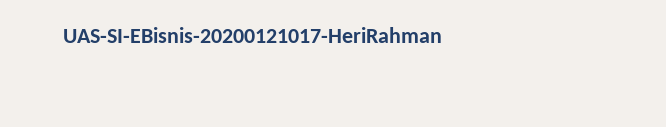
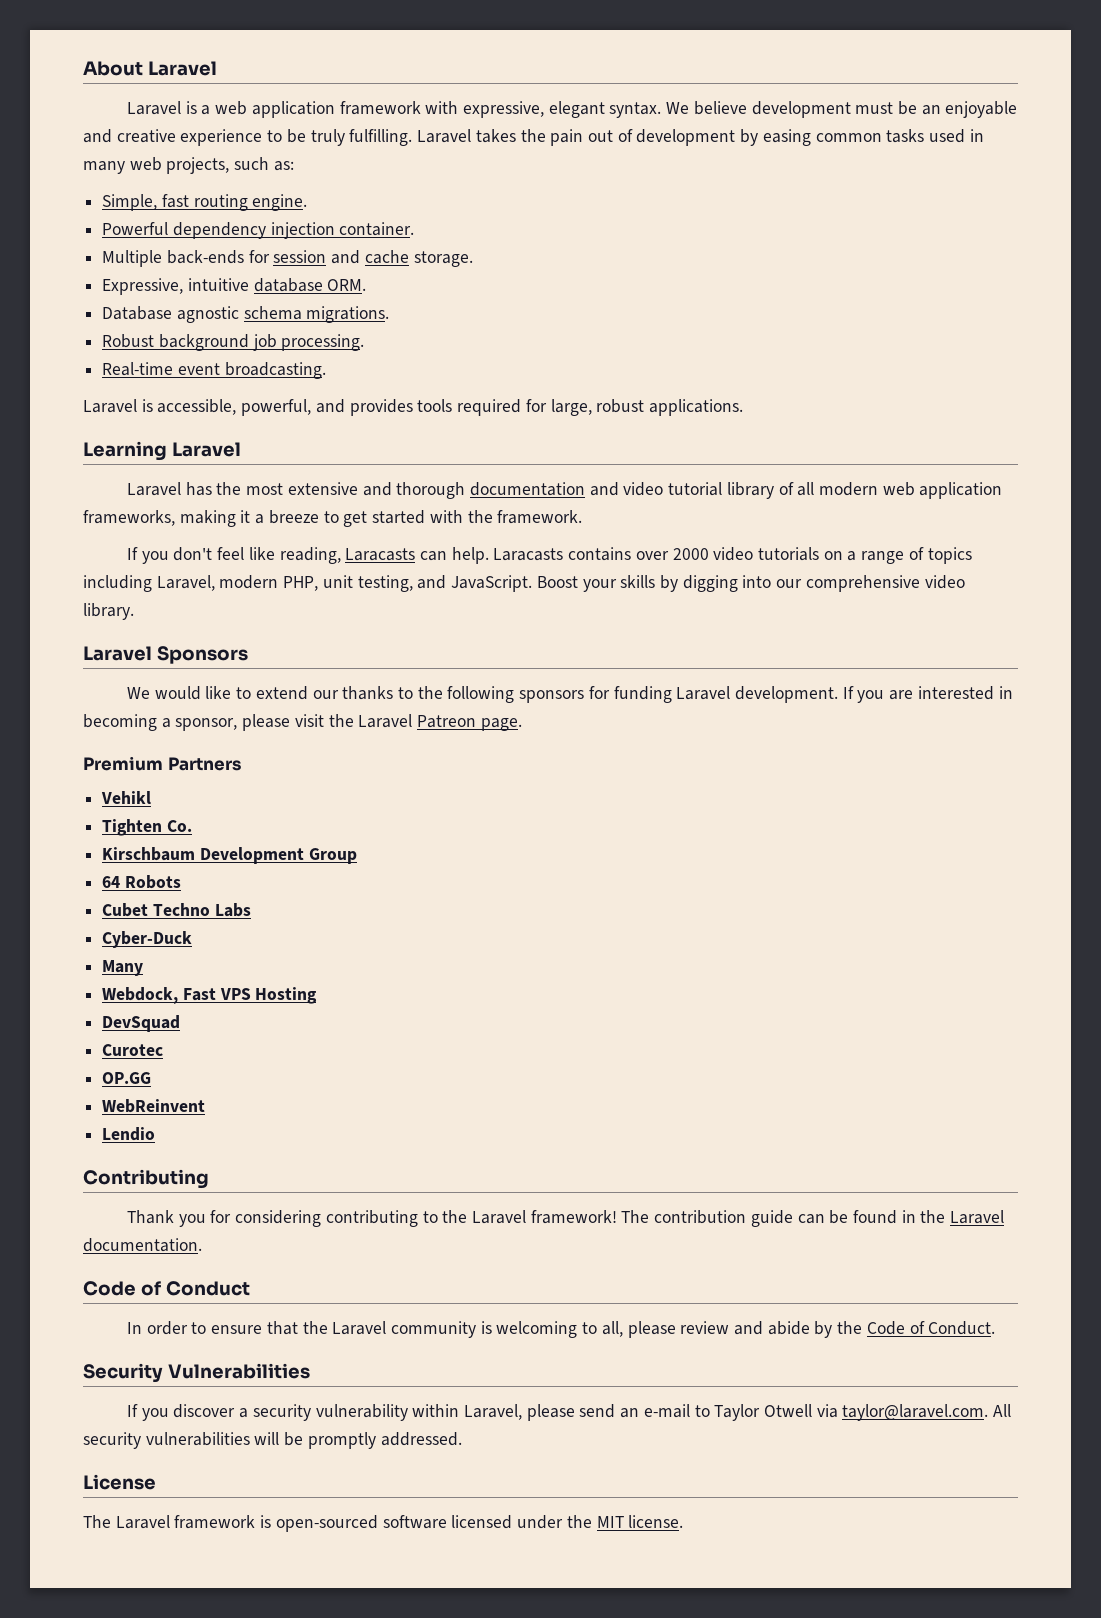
- UAS-SI-EBisnis-20200121017-HeriRahman
+ About Laravel
+ Laravel is a web application framework with expressive, elegant syntax. We believe development must be an enjoyable and creative experience to be truly fulfilling. Laravel takes the pain out of development by easing common tasks used in many web projects, such as:
+ Simple, fast routing engine.
+ Powerful dependency injection container.
+ Multiple back-ends for session and cache storage.
+ Expressive, intuitive database ORM.
+ Database agnostic schema migrations.
+ Robust background job processing.
+ Real-time event broadcasting.
+ Laravel is accessible, powerful, and provides tools required for large, robust applications.
+ Learning Laravel
+ Laravel has the most extensive and thorough documentation and video tutorial library of all modern web application frameworks, making it a breeze to get started with the framework.
+ If you don't feel like reading, Laracasts can help. Laracasts contains over 2000 video tutorials on a range of topics including Laravel, modern PHP, unit testing, and JavaScript. Boost your skills by digging into our comprehensive video library.
+ Laravel Sponsors
+ We would like to extend our thanks to the following sponsors for funding Laravel development. If you are interested in becoming a sponsor, please visit the Laravel Patreon page.
+ Premium Partners
+ Vehikl
+ Tighten Co.
+ Kirschbaum Development Group
+ 64 Robots
+ Cubet Techno Labs
+ Cyber-Duck
+ Many
+ Webdock, Fast VPS Hosting
+ DevSquad
+ Curotec
+ OP.GG
+ WebReinvent
+ Lendio
+ Contributing
+ Thank you for considering contributing to the Laravel framework! The contribution guide can be found in the Laravel documentation.
+ Code of Conduct
+ In order to ensure that the Laravel community is welcoming to all, please review and abide by the Code of Conduct.
+ Security Vulnerabilities
+ If you discover a security vulnerability within Laravel, please send an e-mail to Taylor Otwell via taylor@laravel.com. All security vulnerabilities will be promptly addressed.
+ License
+ The Laravel framework is open-sourced software licensed under the MIT license.

